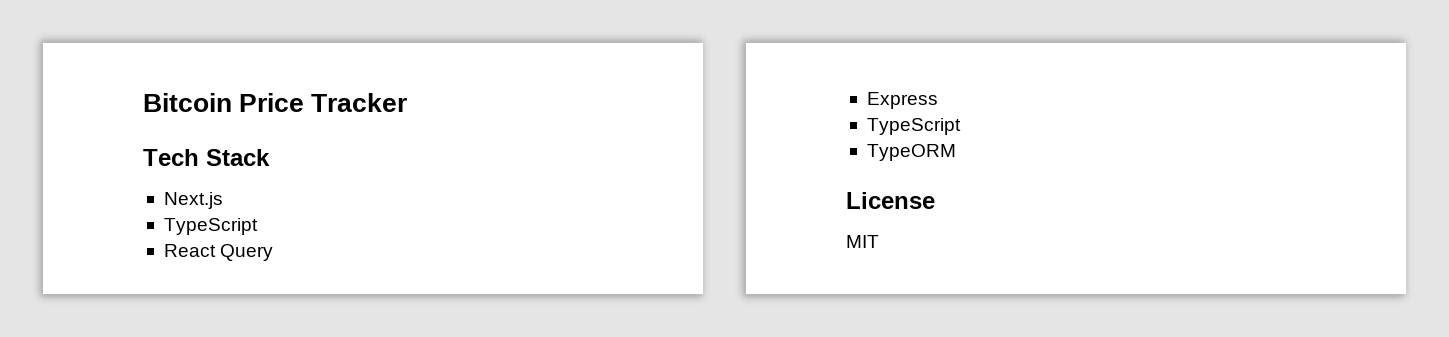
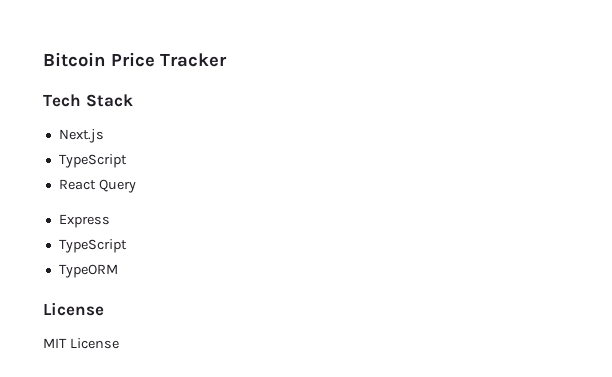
- MIT
+ MIT License

